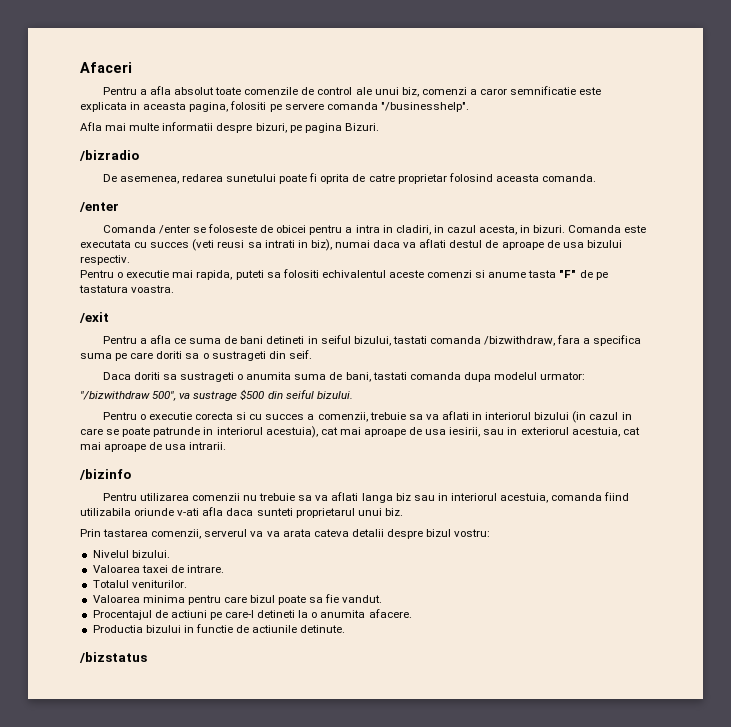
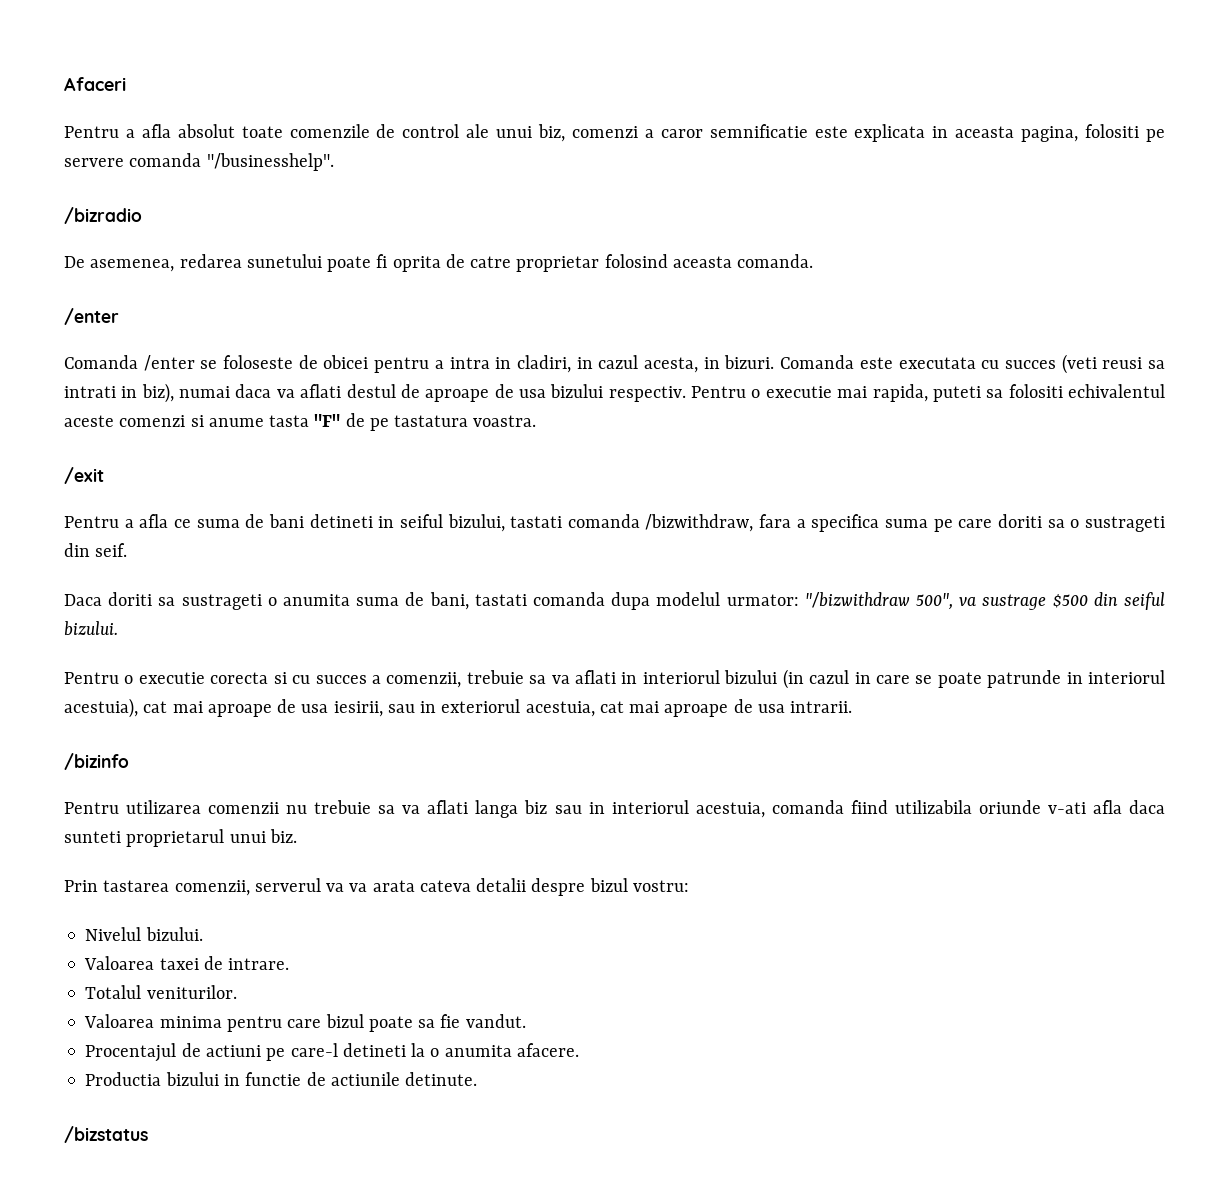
- Afla mai multe informatii despre bizuri, pe pagina Bizuri.
- Comanda este executata cu succes (veti reusi sa intrati in biz), numai daca va aflati destul de aproape de usa bizului respectiv.
- Pentru o executie mai rapida, puteti sa folositi echivalentul aceste comenzi si anume tasta "F" de pe tastatura voastra.
+ Comanda este executata cu succes (veti reusi sa intrati in biz), numai daca va aflati destul de aproape de usa bizului respectiv. Pentru o executie mai rapida, puteti sa folositi echivalentul aceste comenzi si anume tasta "F" de pe tastatura voastra.
- Daca doriti sa sustrageti o anumita suma de bani, tastati comanda dupa modelul urmator:
- "/bizwithdraw 500", va sustrage $500 din seiful bizului.
+ Daca doriti sa sustrageti o anumita suma de bani, tastati comanda dupa modelul urmator: "/bizwithdraw 500", va sustrage $500 din seiful bizului.

